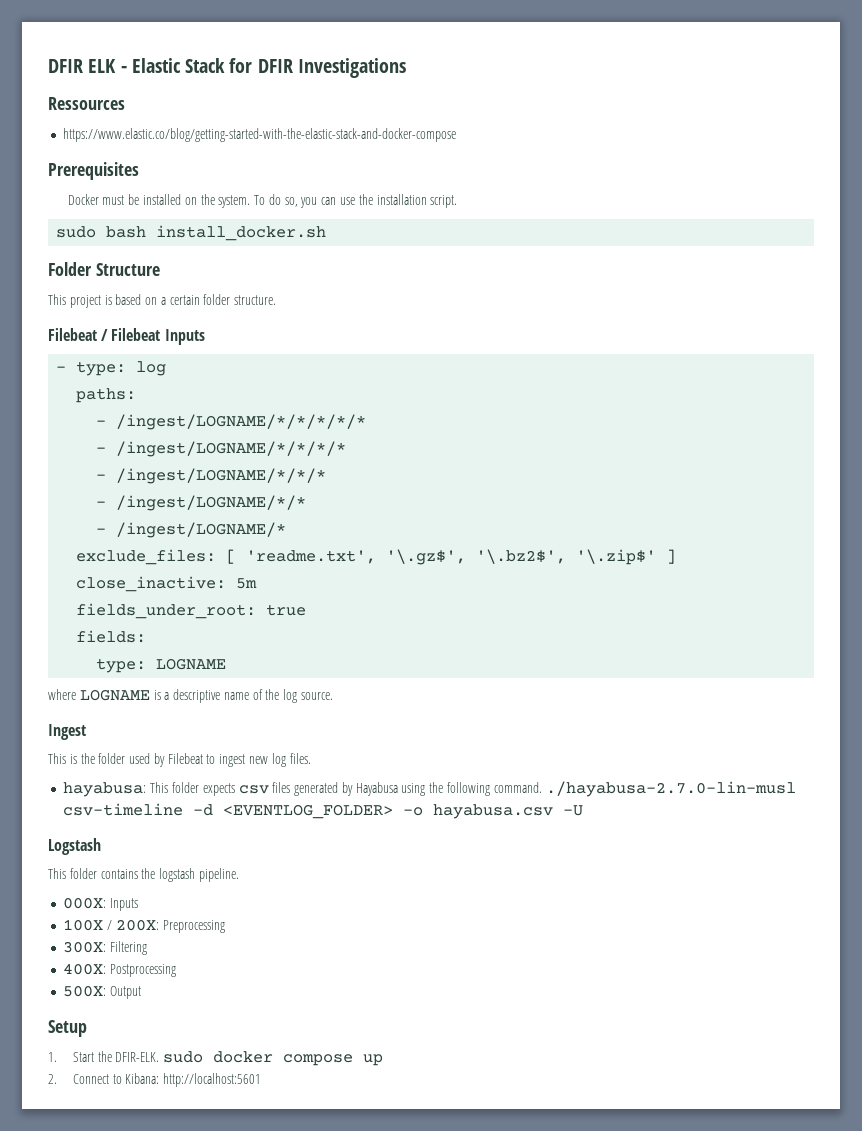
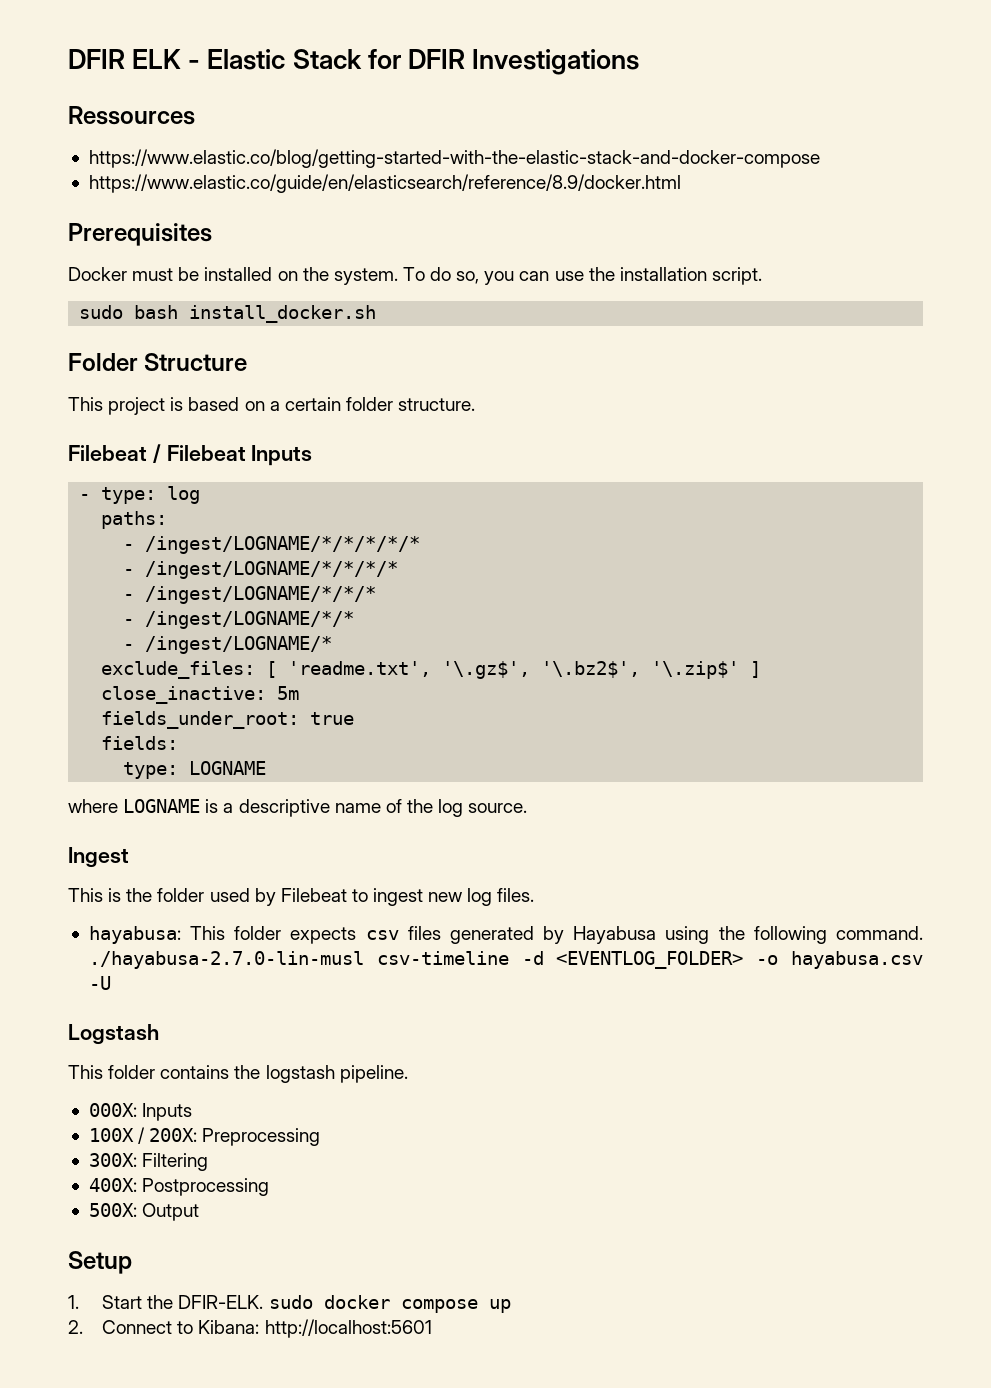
+ https://www.elastic.co/guide/en/elasticsearch/reference/8.9/docker.html

